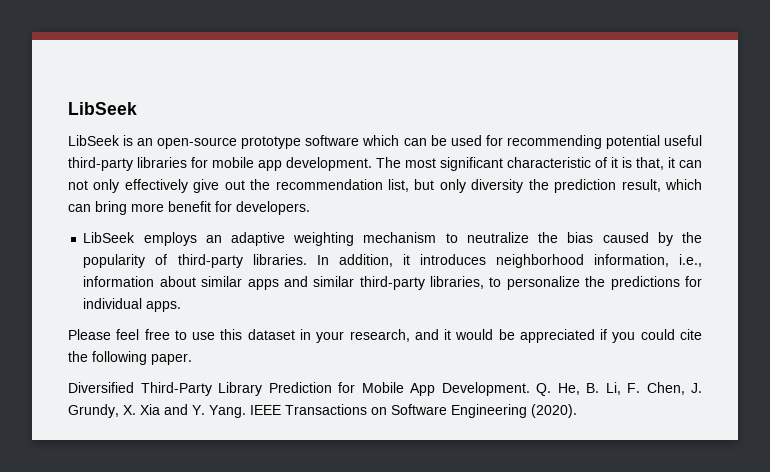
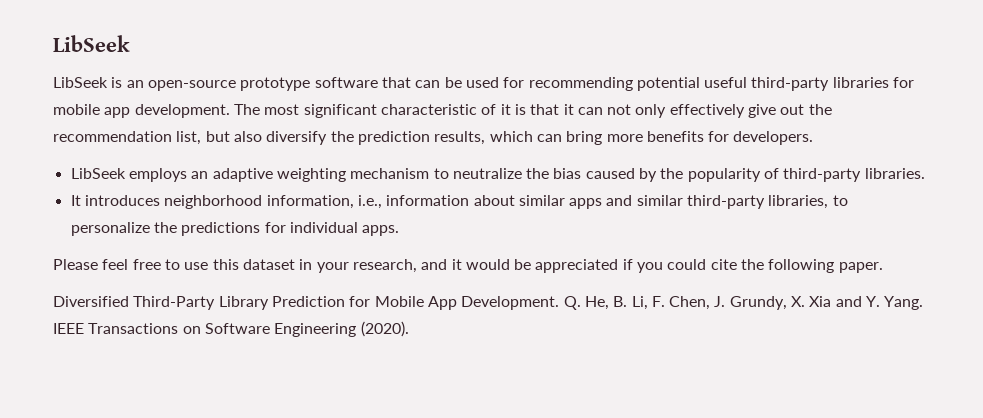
- LibSeek is an open-source prototype software which can be used for recommending potential useful third-party libraries for mobile app development.
+ LibSeek is an open-source prototype software that can be used for recommending potential useful third-party libraries for mobile app development.
- The most significant characteristic of it is that, it can not only effectively give out the recommendation list, but only diversity the prediction result, which can bring more benefit for developers.
+ The most significant characteristic of it is that it can not only effectively give out the recommendation list, but also diversify the prediction results, which can bring more benefits for developers.
- LibSeek employs an adaptive weighting mechanism to neutralize the bias caused by the popularity of third-party libraries. In addition, it introduces neighborhood information, i.e., information about similar apps and similar third-party libraries, to personalize the predictions for individual apps.
+ LibSeek employs an adaptive weighting mechanism to neutralize the bias caused by the popularity of third-party libraries.
+ It introduces neighborhood information, i.e., information about similar apps and similar third-party libraries, to personalize the predictions for individual apps.

